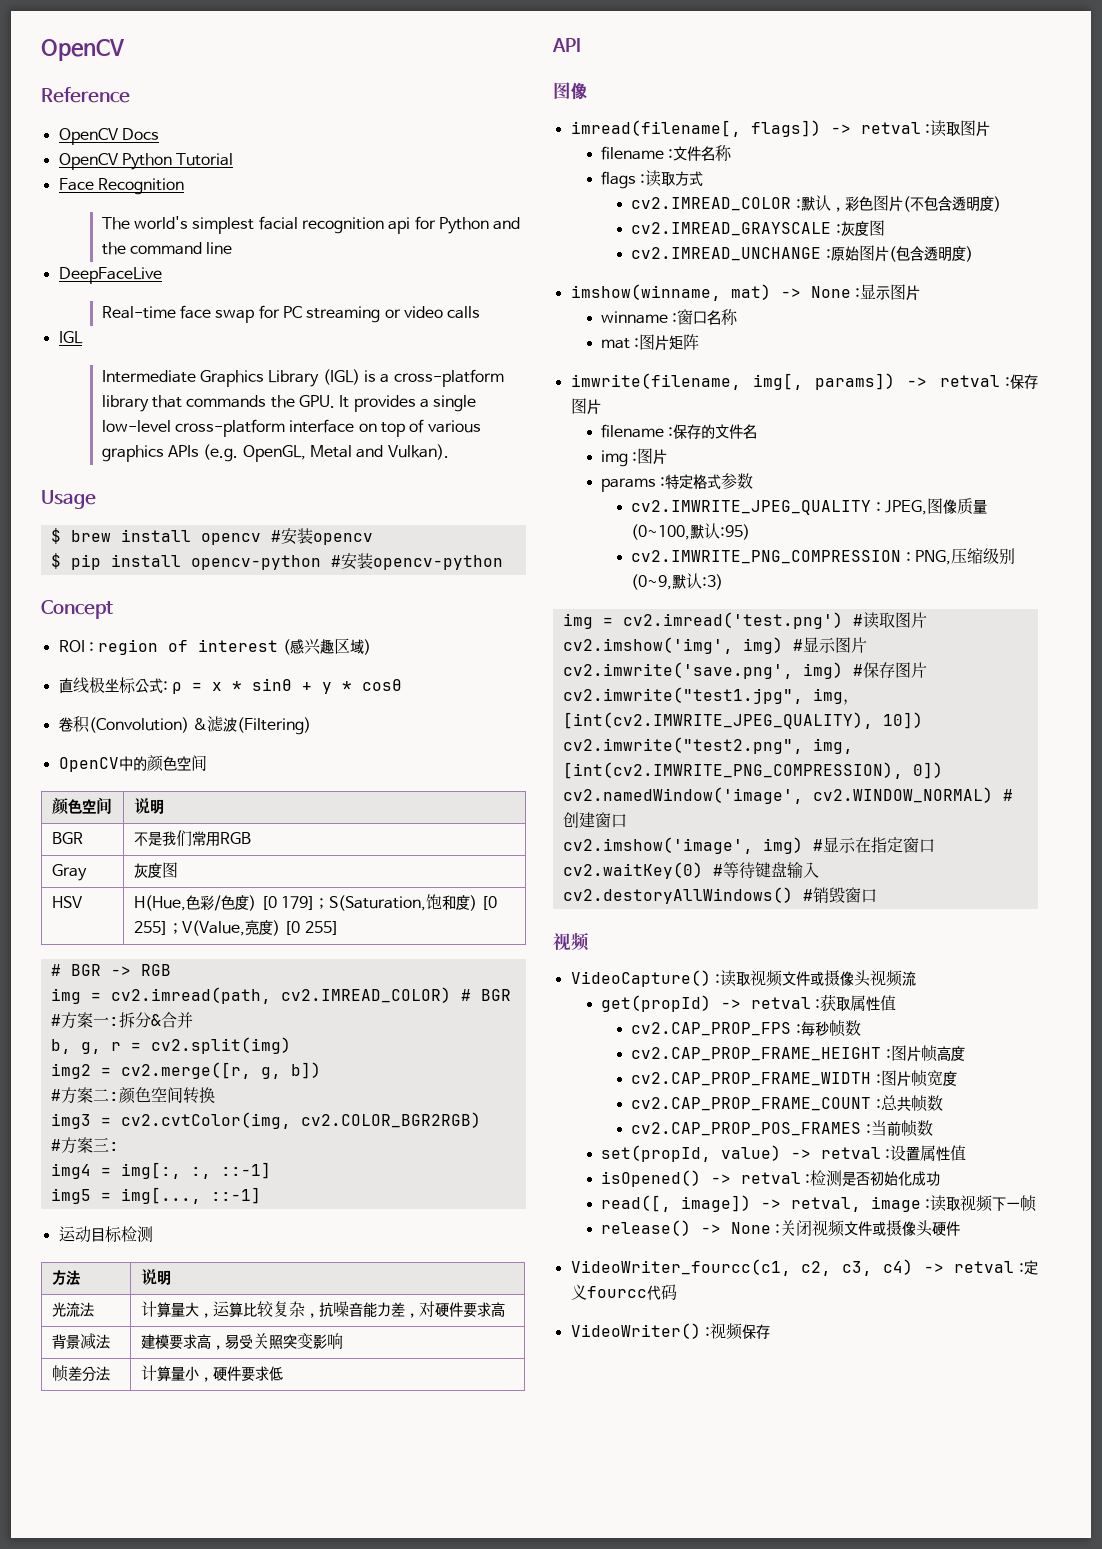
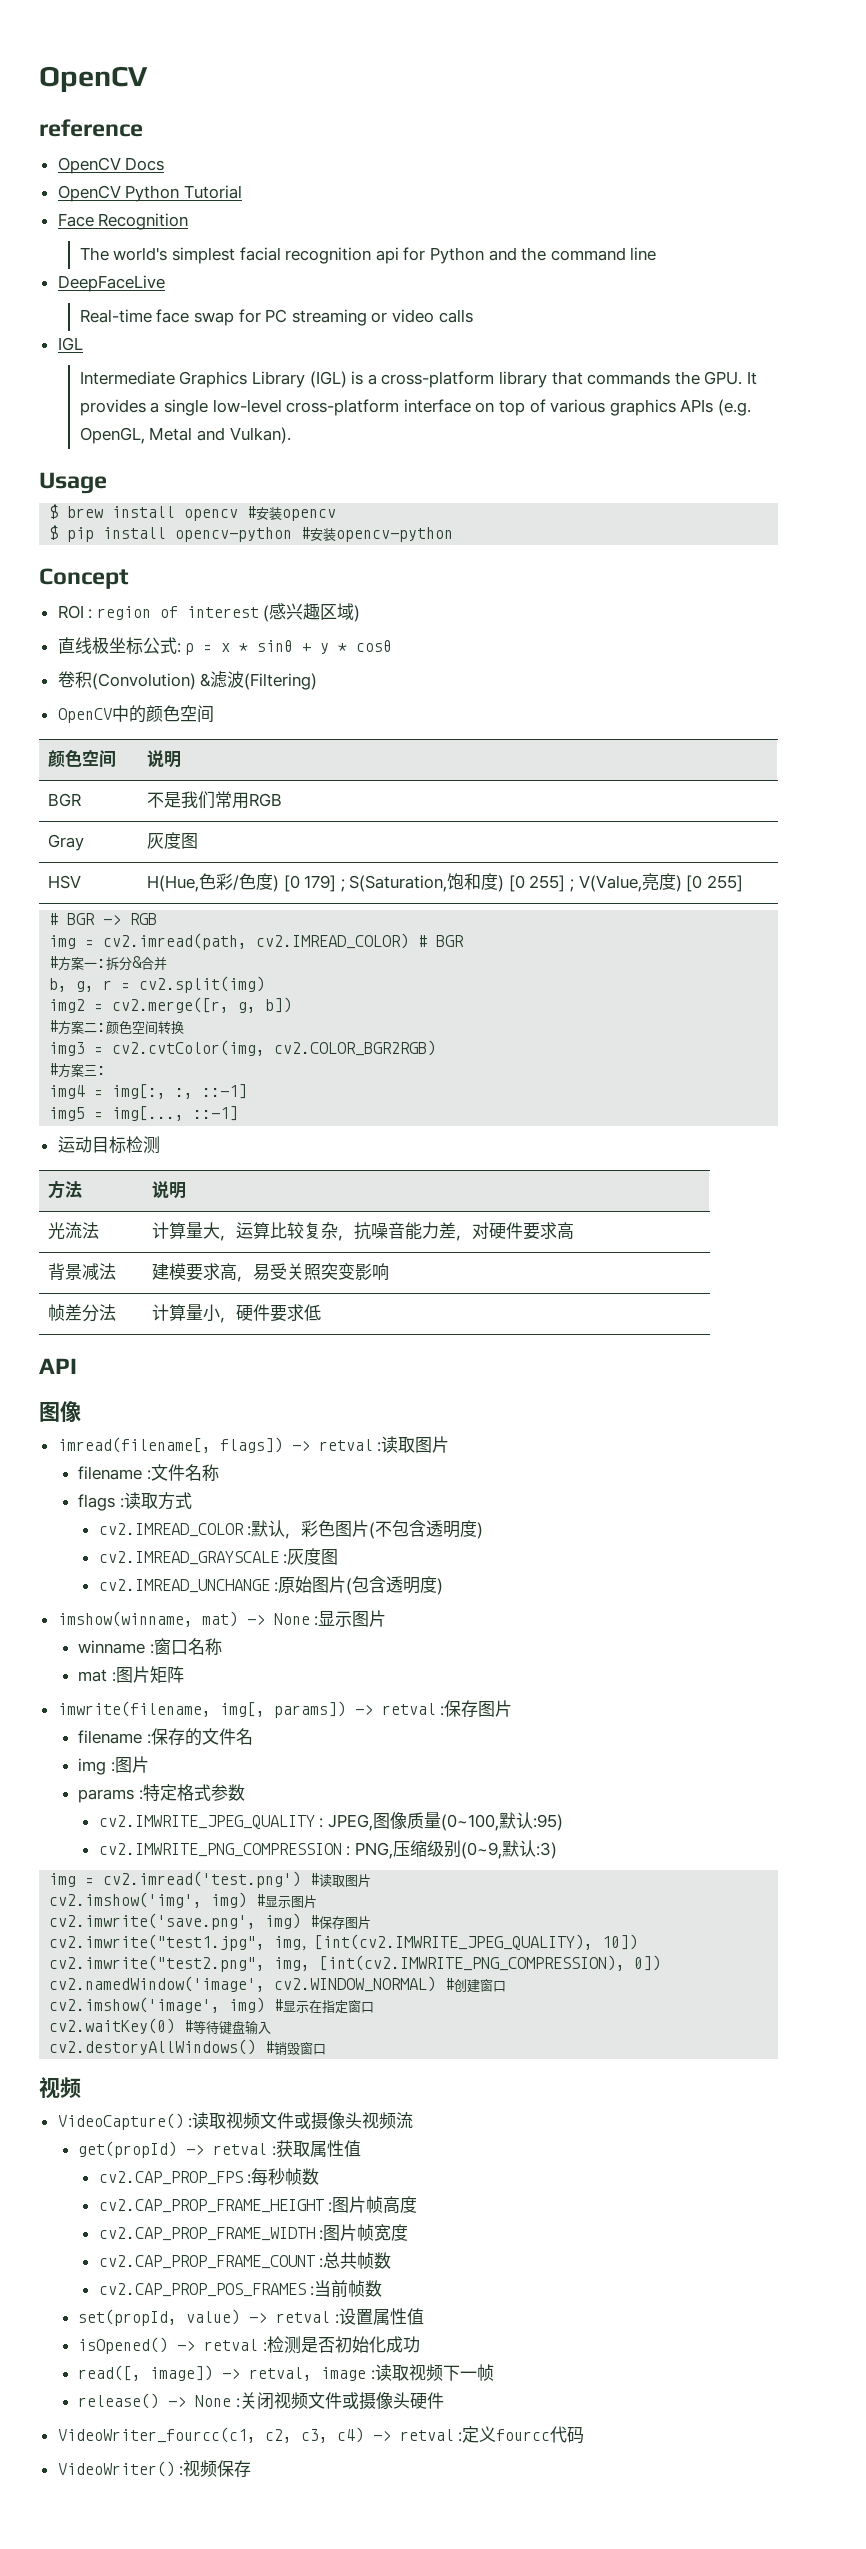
- Reference
+ reference

